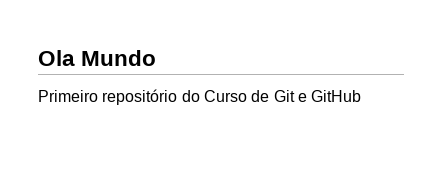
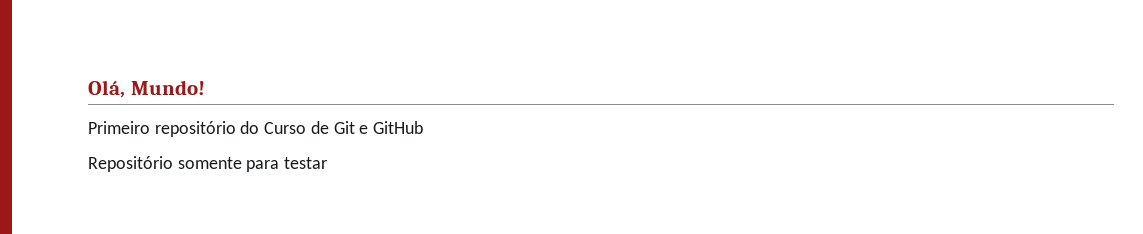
- Ola Mundo
+ Olá, Mundo!
+ Repositório somente para testar

